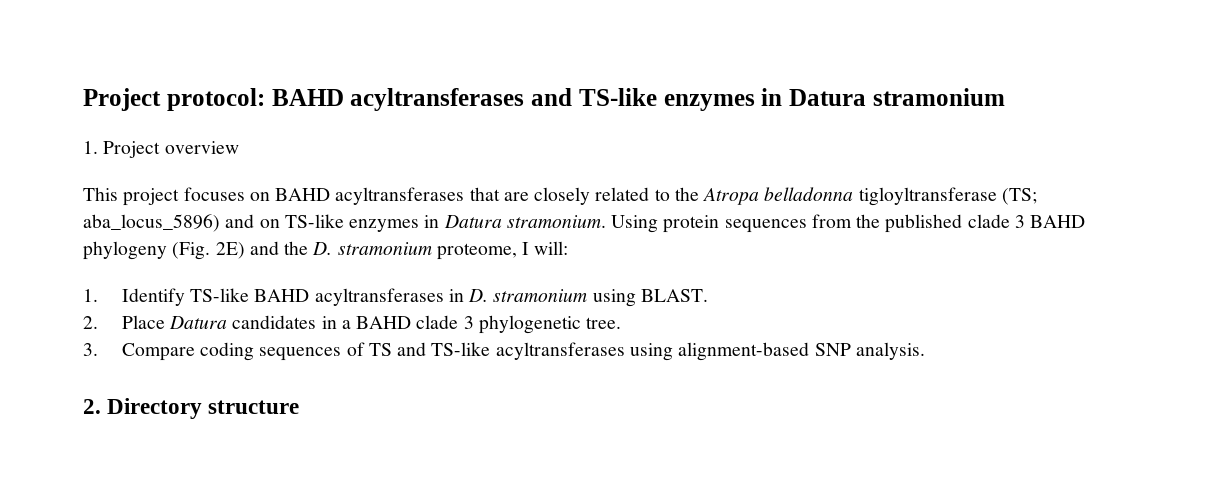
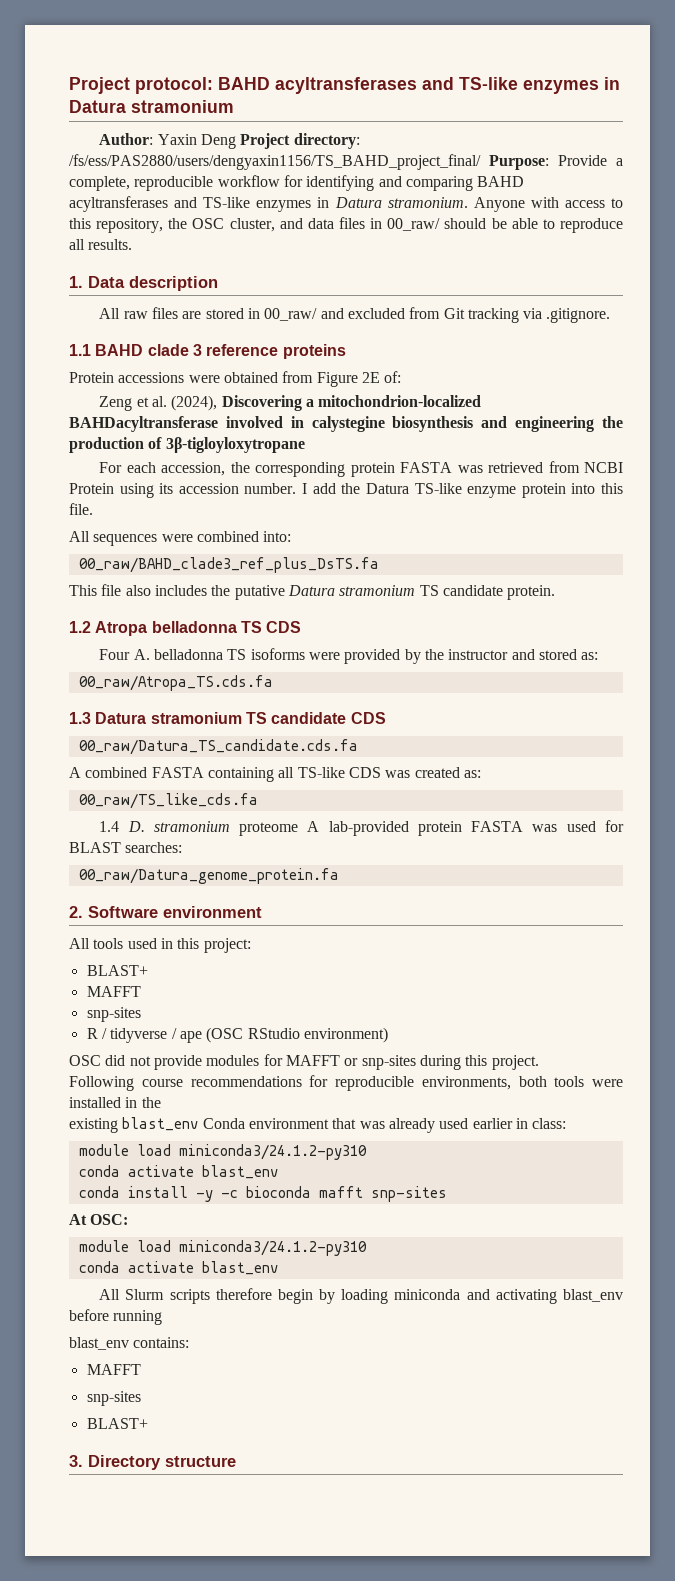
- 1. Project overview
- This project focuses on BAHD acyltransferases that are closely related to the Atropa belladonna tigloyltransferase (TS; aba_locus_5896) and on TS-like enzymes in Datura stramonium.
+ Author: Yaxin Deng Project directory: /fs/ess/PAS2880/users/dengyaxin1156/TS_BAHD_project_final/ Purpose: Provide a complete, reproducible workflow for identifying and comparing BAHD acyltransferases and TS-like enzymes in Datura stramonium.
- Using protein sequences from the published clade 3 BAHD phylogeny (Fig. 2E) and the D. stramonium proteome, I will:
- 1. Identify TS-like BAHD acyltransferases in D. stramonium using BLAST.
- 2. Place Datura candidates in a BAHD clade 3 phylogenetic tree.
- 3. Compare coding sequences of TS and TS-like acyltransferases using alignment-based SNP analysis.
- 2. Directory structure
+ Anyone with access to this repository, the OSC cluster, and data files in 00_raw/ should be able to reproduce all results.
+ 1. Data description
+ All raw files are stored in 00_raw/ and excluded from Git tracking via .gitignore.
+ 1.1 BAHD clade 3 reference proteins
+ Protein accessions were obtained from Figure 2E of:
+ Zeng et al. (2024), Discovering a mitochondrion-localized BAHDacyltransferase involved in calystegine biosynthesis and engineering the production of 3β-tigloyloxytropane
+ For each accession, the corresponding protein FASTA was retrieved from NCBI Protein using its accession number. I add the Datura TS-like enzyme protein into this file.
+ All sequences were combined into:
+ 00_raw/BAHD_clade3_ref_plus_DsTS.fa
+ This file also includes the putative Datura stramonium TS candidate protein.
+ 1.2 Atropa belladonna TS CDS
+ Four A. belladonna TS isoforms were provided by the instructor and stored as:
+ 00_raw/Atropa_TS.cds.fa
+ 1.3 Datura stramonium TS candidate CDS
+ 00_raw/Datura_TS_candidate.cds.fa
+ A combined FASTA containing all TS-like CDS was created as:
+ 00_raw/TS_like_cds.fa
+ 1.4 D. stramonium proteome A lab-provided protein FASTA was used for BLAST searches:
+ 00_raw/Datura_genome_protein.fa
+ 2. Software environment
+ All tools used in this project:
+ BLAST+
+ MAFFT
+ snp-sites
+ R / tidyverse / ape (OSC RStudio environment)
+ OSC did not provide modules for MAFFT or snp-sites during this project.
+ Following course recommendations for reproducible environments, both tools were installed in the
+ existing blast_env Conda environment that was already used earlier in class:
+ module load miniconda3/24.1.2-py310
+ conda activate blast_env
+ conda install -y -c bioconda mafft snp-sites
+ At OSC:
+ module load miniconda3/24.1.2-py310
+ conda activate blast_env
+ All Slurm scripts therefore begin by loading miniconda and activating blast_env before running
+ blast_env contains:
+ MAFFT
+ snp-sites
+ BLAST+
+ 3. Directory structure

